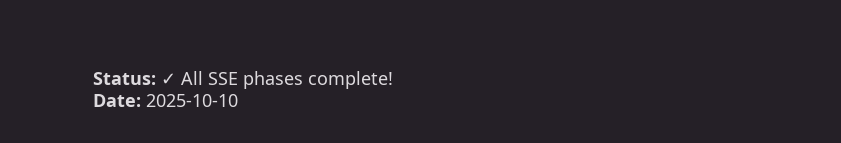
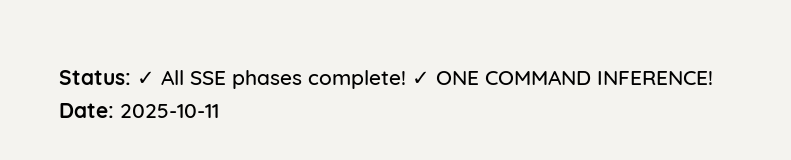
+ ✓ ONE COMMAND INFERENCE!
- Date: 2025-10-10
+ Date: 2025-10-11

